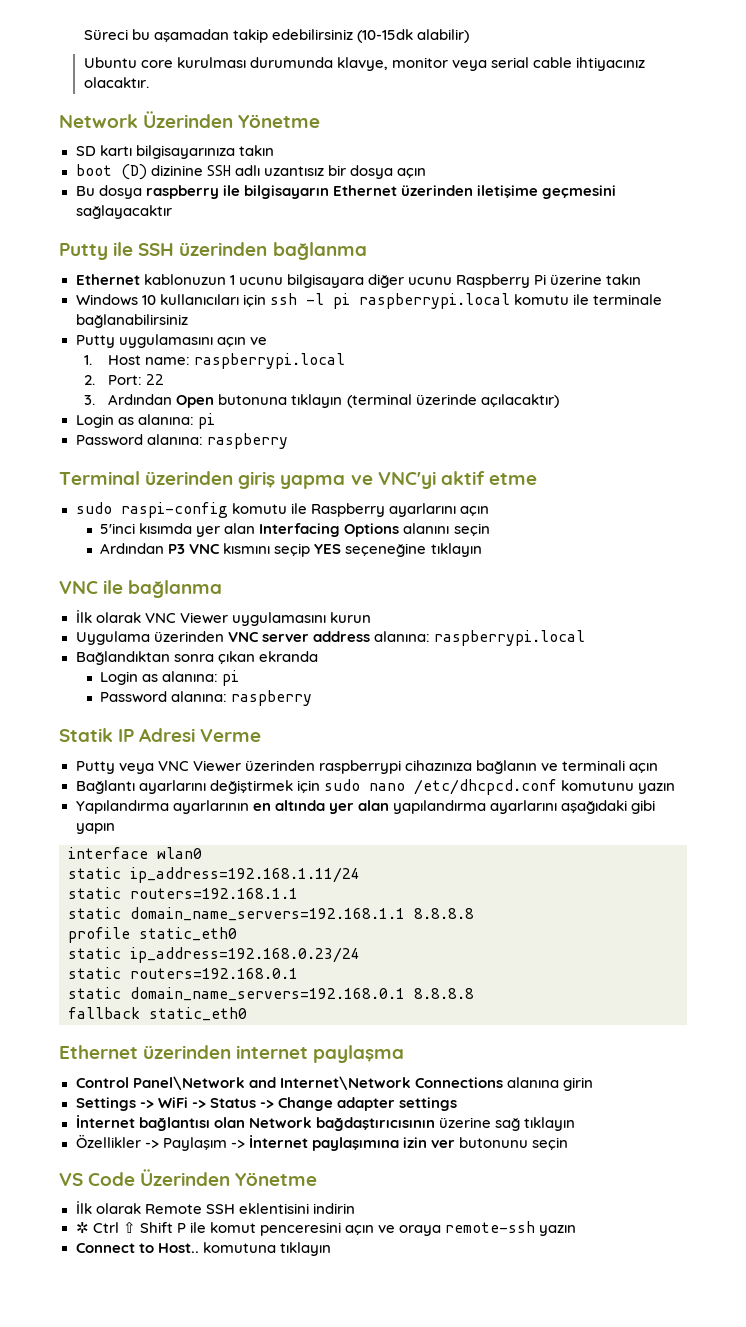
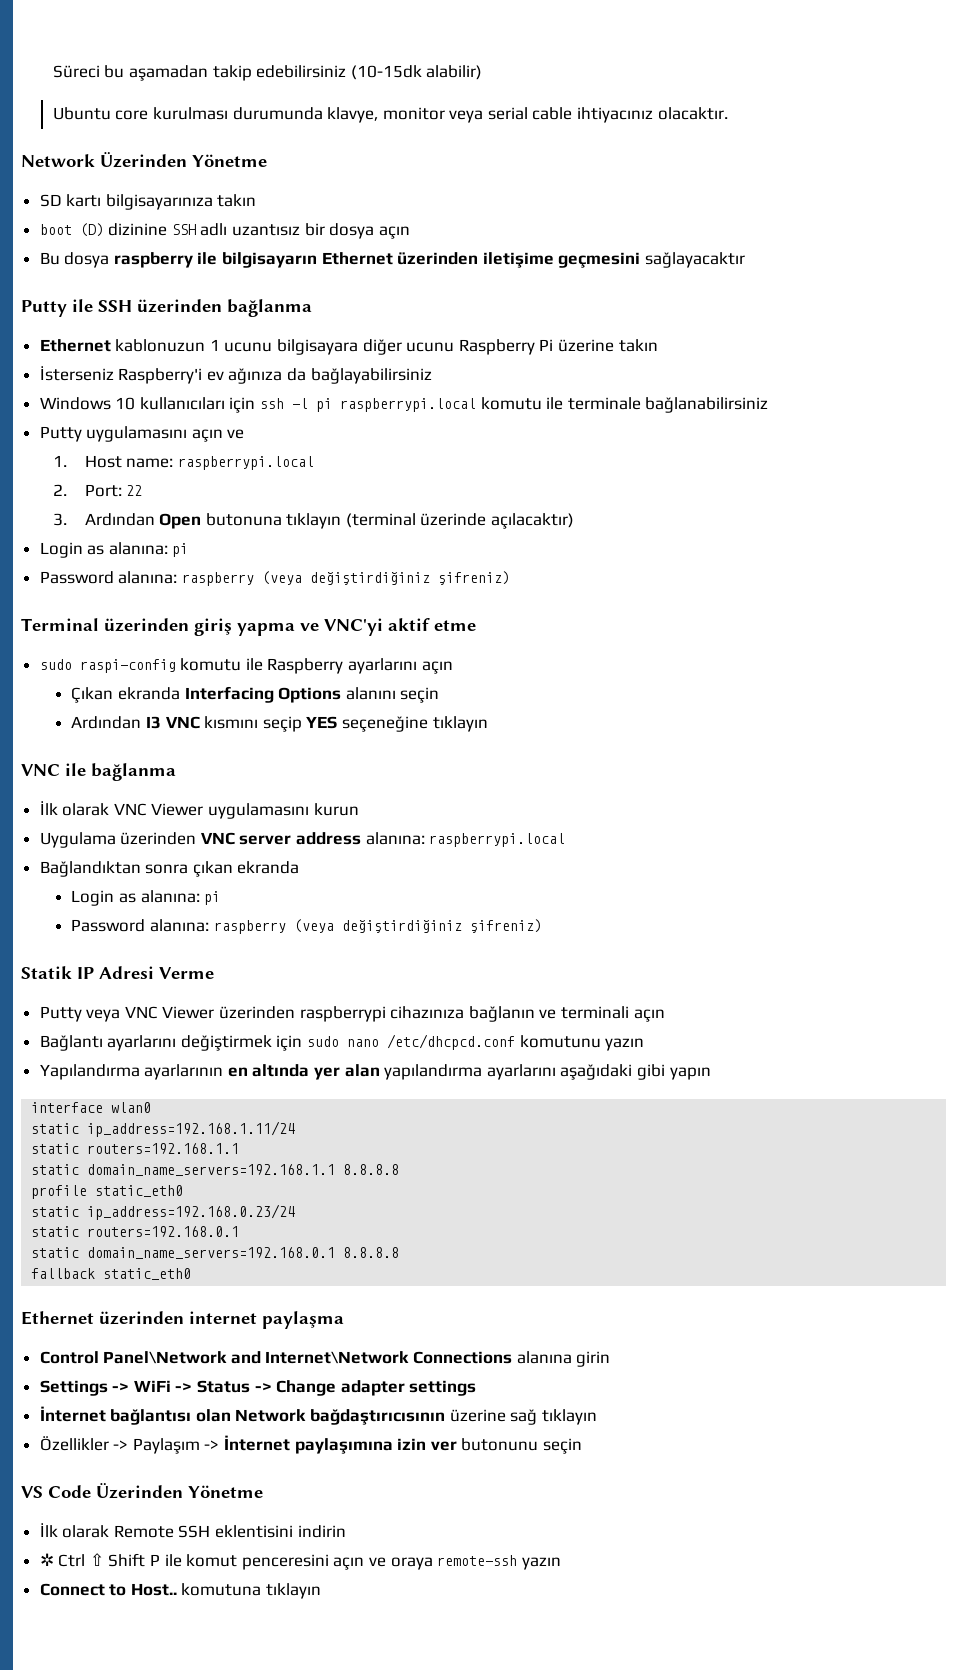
+ İsterseniz Raspberry'i ev ağınıza da bağlayabilirsiniz
  3. Ardından Open butonuna tıklayın (terminal üzerinde açılacaktır)
  Login as alanına: pi
- Password alanına: raspberry
+ Password alanına: raspberry (veya değiştirdiğiniz şifreniz)
- 5'inci kısımda yer alan Interfacing Options alanını seçin
+ Çıkan ekranda Interfacing Options alanını seçin
- Ardından P3 VNC kısmını seçip YES seçeneğine tıklayın
+ Ardından I3 VNC kısmını seçip YES seçeneğine tıklayın
  Bağlandıktan sonra çıkan ekranda
  Login as alanına: pi
- Password alanına: raspberry
+ Password alanına: raspberry (veya değiştirdiğiniz şifreniz)

